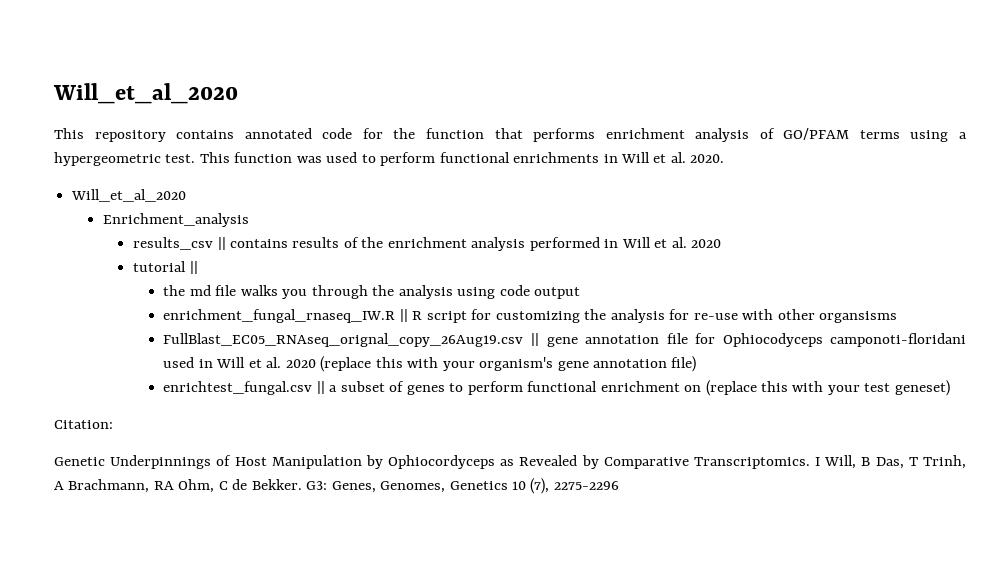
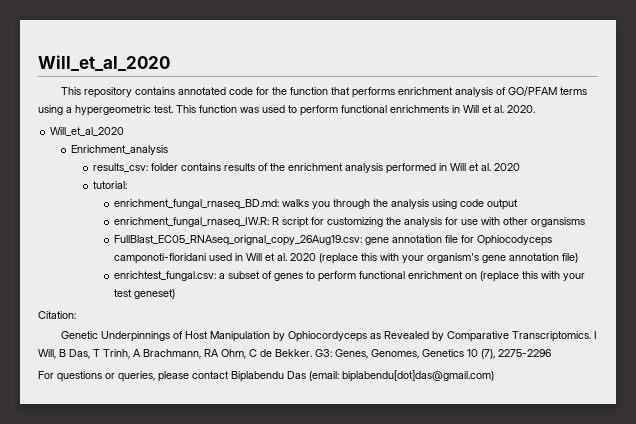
- results_csv || contains results of the enrichment analysis performed in Will et al. 2020
+ results_csv: folder contains results of the enrichment analysis performed in Will et al. 2020
- tutorial ||
- the md file walks you through the analysis using code output
+ tutorial:
+ enrichment_fungal_rnaseq_BD.md: walks you through the analysis using code output
- enrichment_fungal_rnaseq_IW.R || R script for customizing the analysis for re-use with other organsisms
+ enrichment_fungal_rnaseq_IW.R: R script for customizing the analysis for use with other organsisms
- FullBlast_EC05_RNAseq_orignal_copy_26Aug19.csv || gene annotation file for Ophiocodyceps camponoti-floridani used in Will et al. 2020 (replace this with your organism's gene annotation file)
+ FullBlast_EC05_RNAseq_orignal_copy_26Aug19.csv: gene annotation file for Ophiocodyceps camponoti-floridani used in Will et al. 2020 (replace this with your organism's gene annotation file)
- enrichtest_fungal.csv || a subset of genes to perform functional enrichment on (replace this with your test geneset)
+ enrichtest_fungal.csv: a subset of genes to perform functional enrichment on (replace this with your test geneset)
+ For questions or queries, please contact Biplabendu Das (email: biplabendu[dot]das@gmail.com)

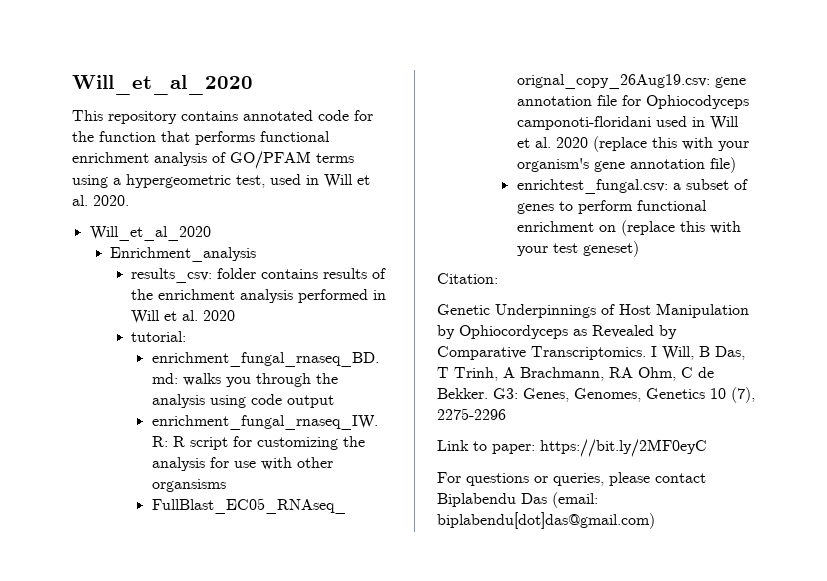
- This repository contains annotated code for the function that performs enrichment analysis of GO/PFAM terms using a hypergeometric test. This function was used to perform functional enrichments in Will et al. 2020.
+ This repository contains annotated code for the function that performs functional enrichment analysis of GO/PFAM terms using a hypergeometric test, used in Will et al. 2020.
+ Link to paper: https://bit.ly/2MF0eyC

